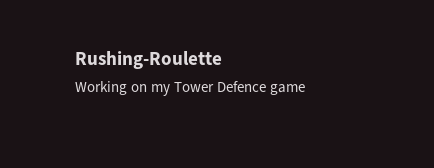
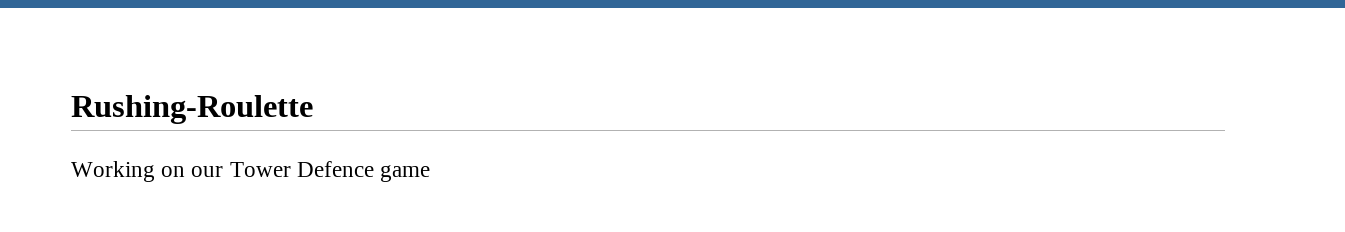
- Working on my Tower Defence game
+ Working on our Tower Defence game

